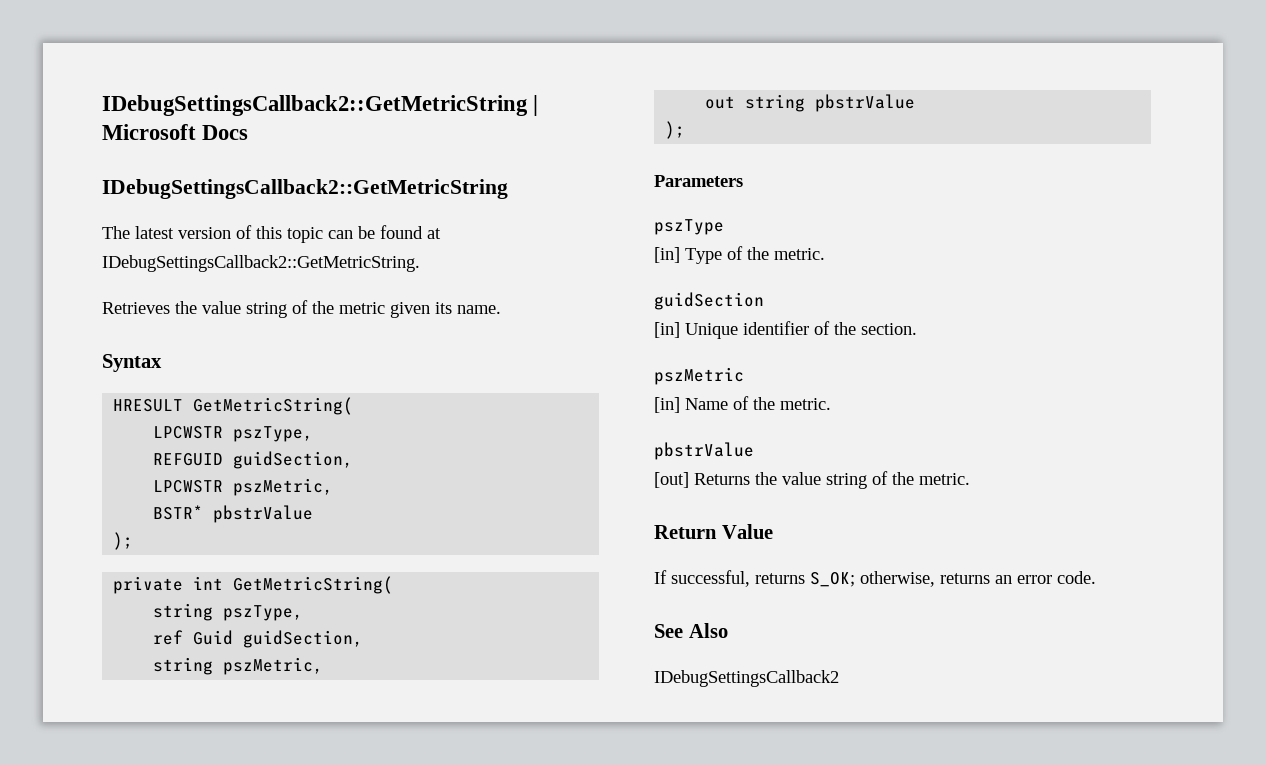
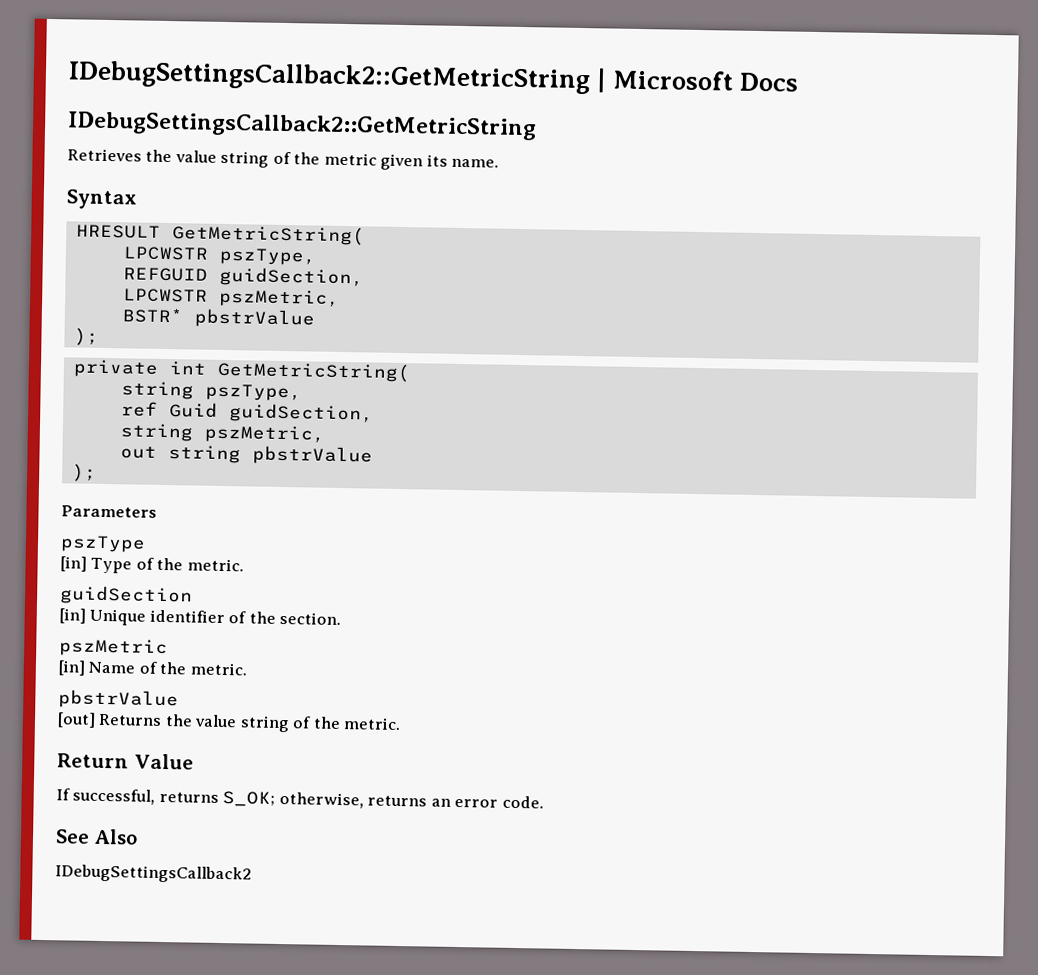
- The latest version of this topic can be found at IDebugSettingsCallback2::GetMetricString.

